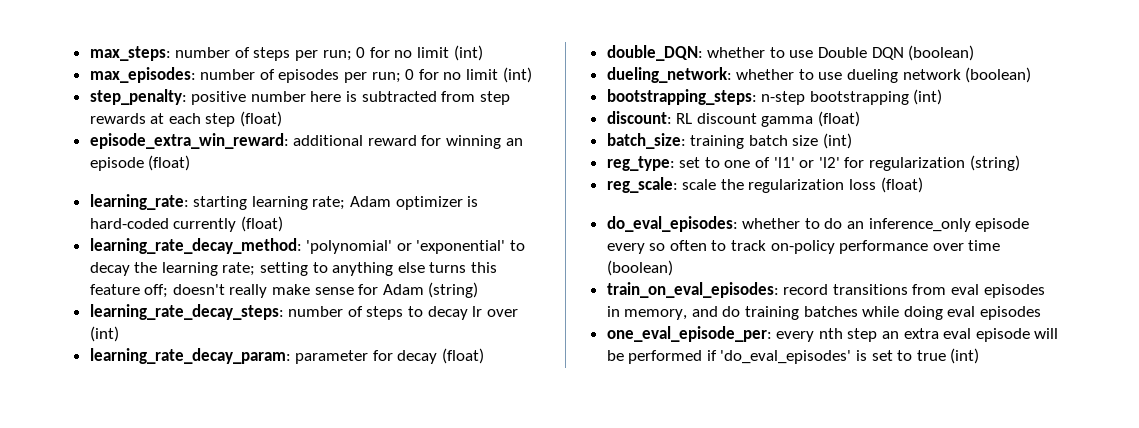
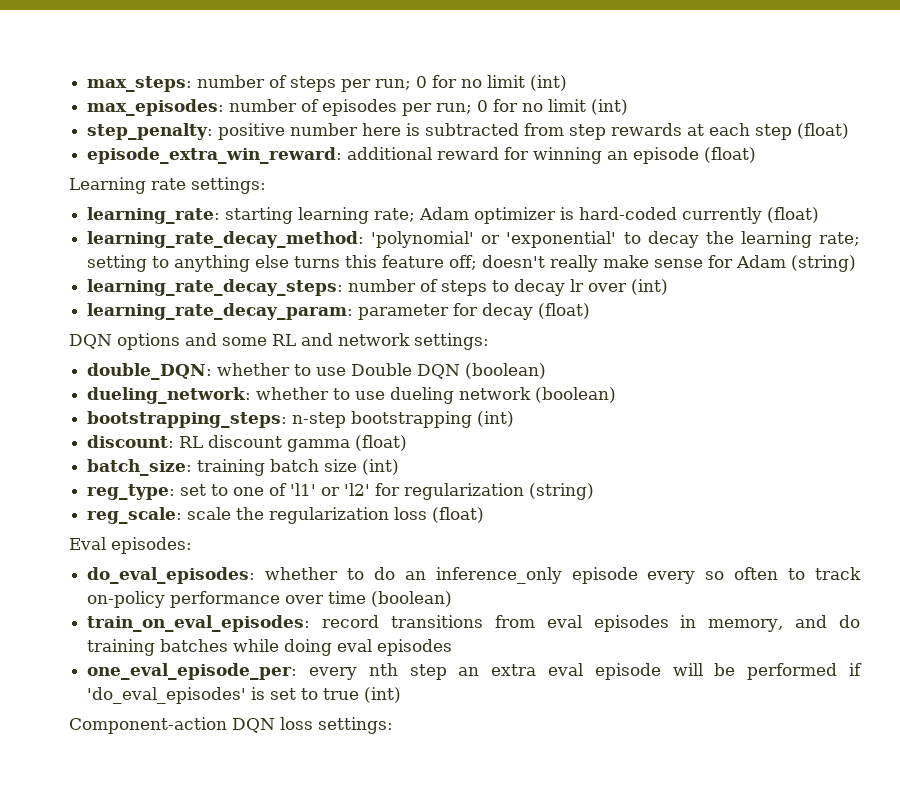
+ Learning rate settings:
+ DQN options and some RL and network settings:
+ Eval episodes:
+ Component-action DQN loss settings:

